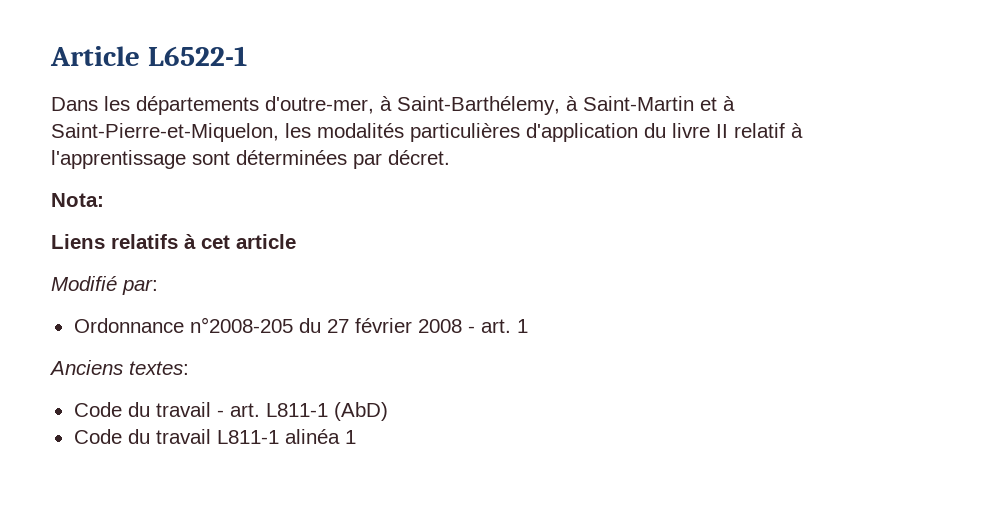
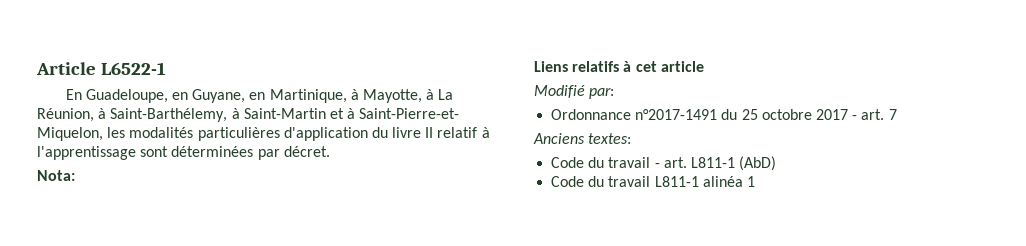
- Dans les départements d'outre-mer, à Saint-Barthélemy, à Saint-Martin et à Saint-Pierre-et-Miquelon, les modalités particulières d'application du livre II relatif à l'apprentissage sont déterminées par décret.
+ En Guadeloupe, en Guyane, en Martinique, à Mayotte, à La Réunion, à Saint-Barthélemy, à Saint-Martin et à Saint-Pierre-et- Miquelon, les modalités particulières d'application du livre II relatif à l'apprentissage sont déterminées par décret.
- Ordonnance n°2008-205 du 27 février 2008 - art. 1
+ Ordonnance n°2017-1491 du 25 octobre 2017 - art. 7

